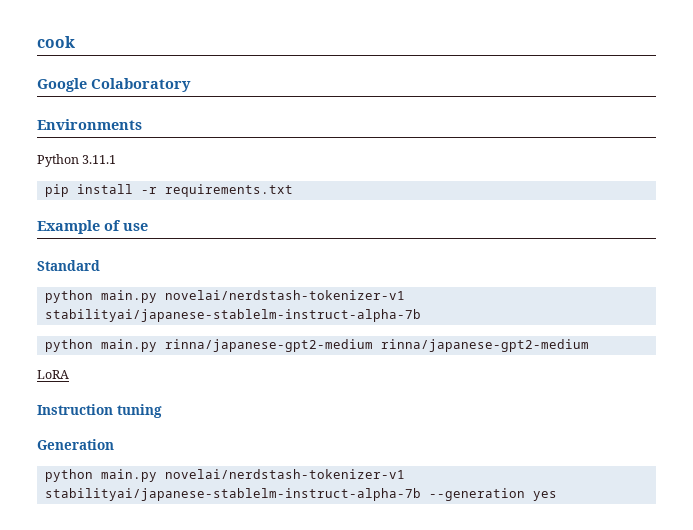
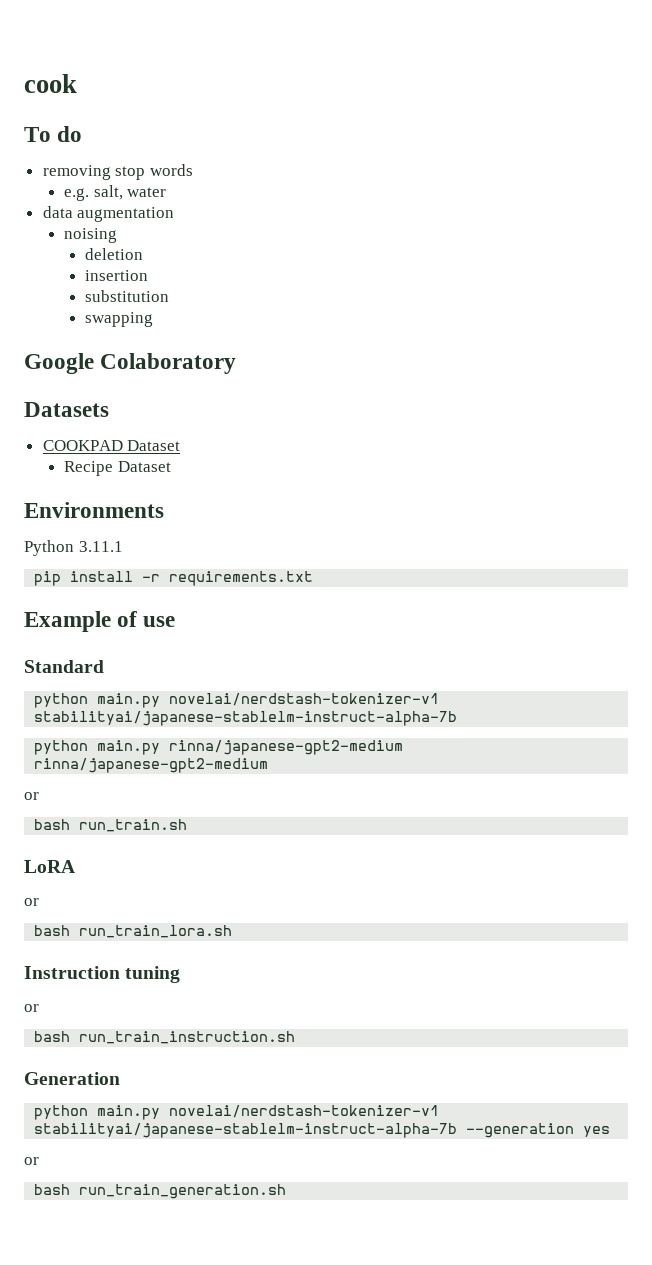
+ To do
+ removing stop words
+ e.g. salt, water
+ data augmentation
+ noising
+ deletion
+ insertion
+ substitution
+ swapping
  Google Colaboratory
+ Datasets
+ COOKPAD Dataset
+ Recipe Dataset
  python main.py rinna/japanese-gpt2-medium rinna/japanese-gpt2-medium
+ or
+ bash run_train.sh
  LoRA
+ or
+ bash run_train_lora.sh
  Instruction tuning
+ or
+ bash run_train_instruction.sh
  python main.py novelai/nerdstash-tokenizer-v1 stabilityai/japanese-stablelm-instruct-alpha-7b --generation yes
+ or
+ bash run_train_generation.sh

